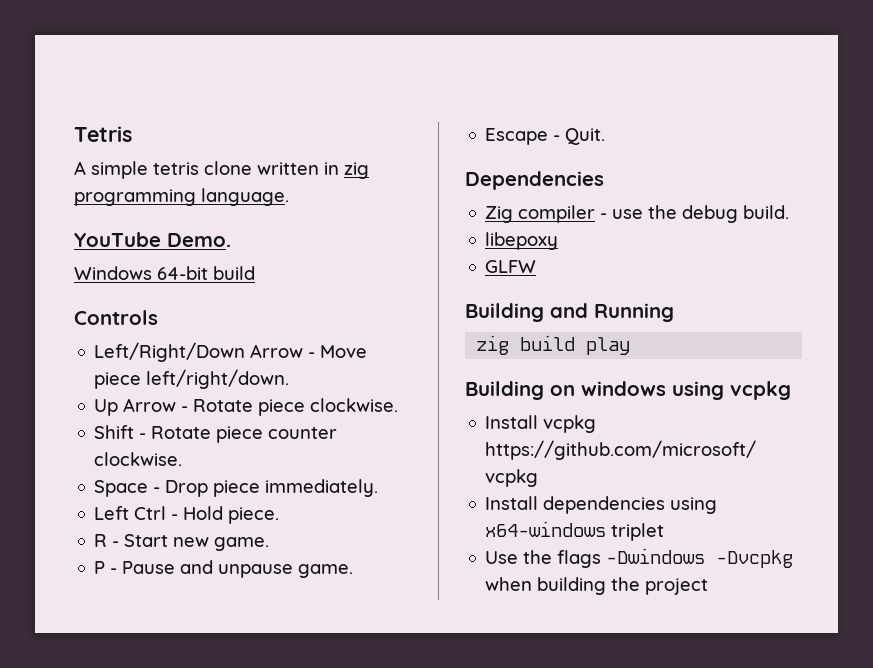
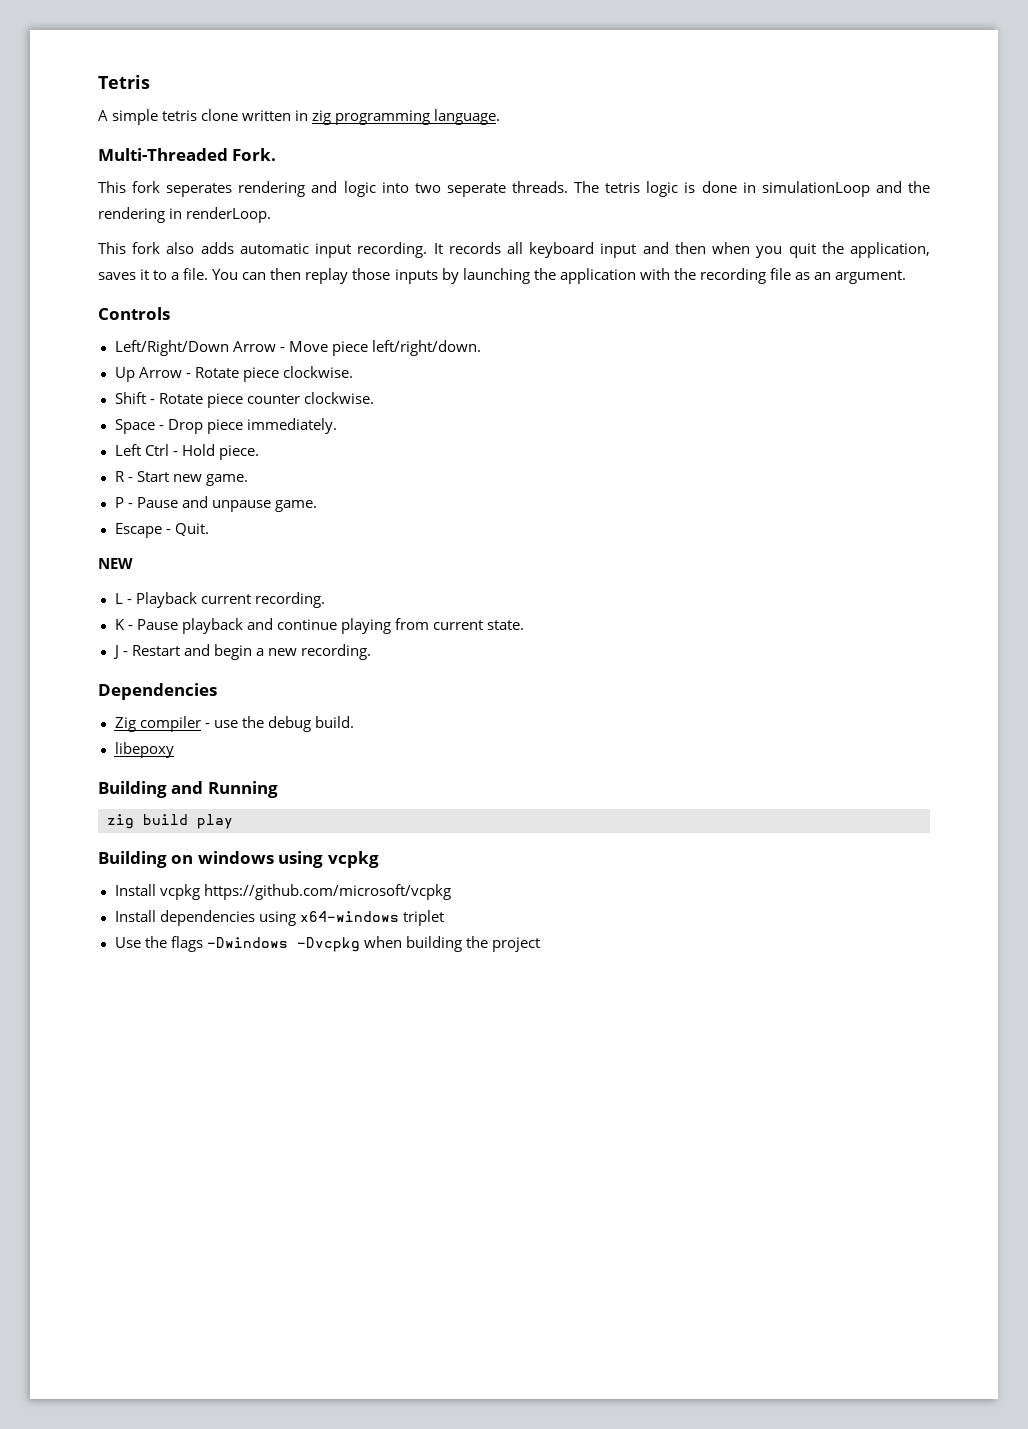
- YouTube Demo.
- Windows 64-bit build
+ Multi-Threaded Fork.
+ This fork seperates rendering and logic into two seperate threads. The tetris logic is done in simulationLoop and the rendering in renderLoop.
+ This fork also adds automatic input recording. It records all keyboard input and then when you quit the application, saves it to a file. You can then replay those inputs by launching the application with the recording file as an argument.
+ NEW
+ L - Playback current recording.
+ K - Pause playback and continue playing from current state.
+ J - Restart and begin a new recording.
- GLFW

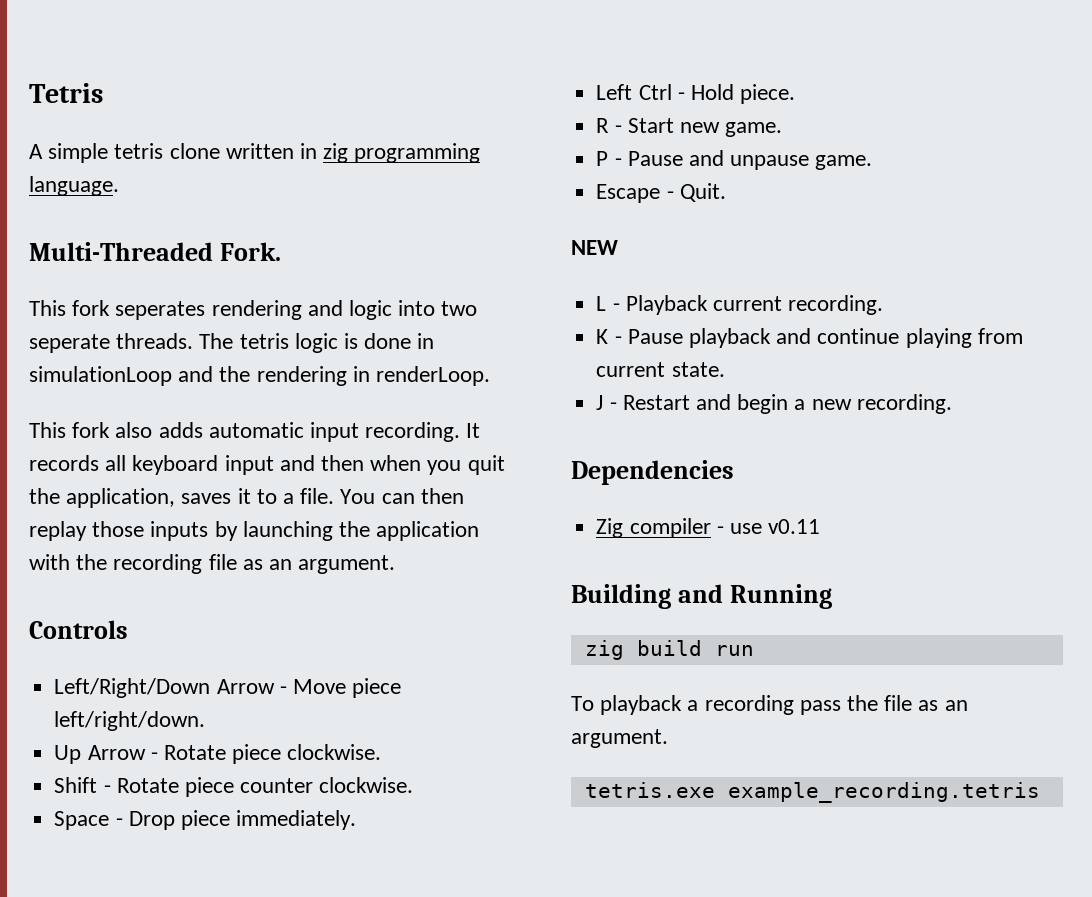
- Zig compiler - use the debug build.
- libepoxy
+ Zig compiler - use v0.11
- zig build play
- Building on windows using vcpkg
- Install vcpkg https://github.com/microsoft/vcpkg
- Install dependencies using x64-windows triplet
- Use the flags -Dwindows -Dvcpkg when building the project
+ zig build run
+ To playback a recording pass the file as an argument.
+ tetris.exe example_recording.tetris

